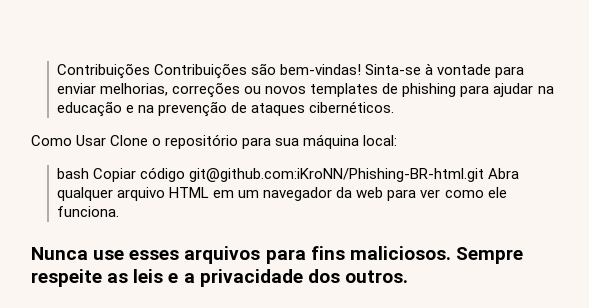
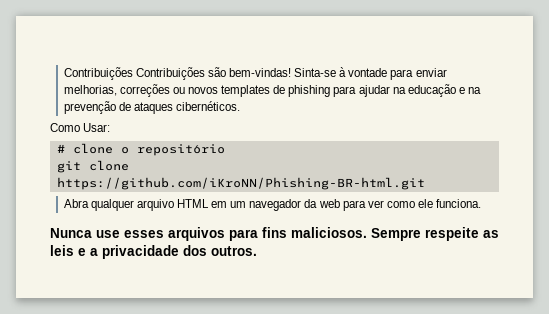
- Como Usar Clone o repositório para sua máquina local:
- bash Copiar código git@github.com:iKroNN/Phishing-BR-html.git Abra qualquer arquivo HTML em um navegador da web para ver como ele funciona.
+ Como Usar:
+ # clone o repositório
+ git clone https://github.com/iKroNN/Phishing-BR-html.git
+ Abra qualquer arquivo HTML em um navegador da web para ver como ele funciona.

